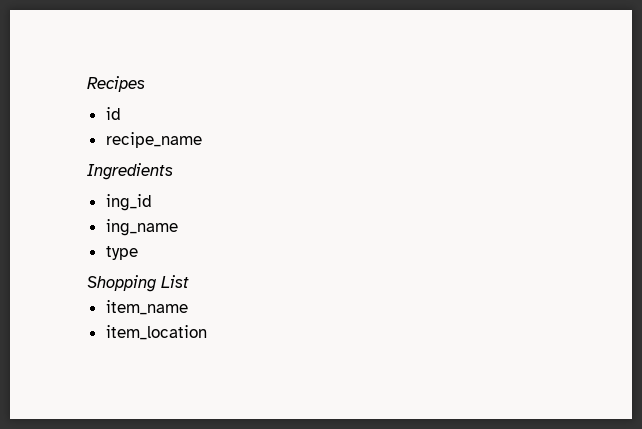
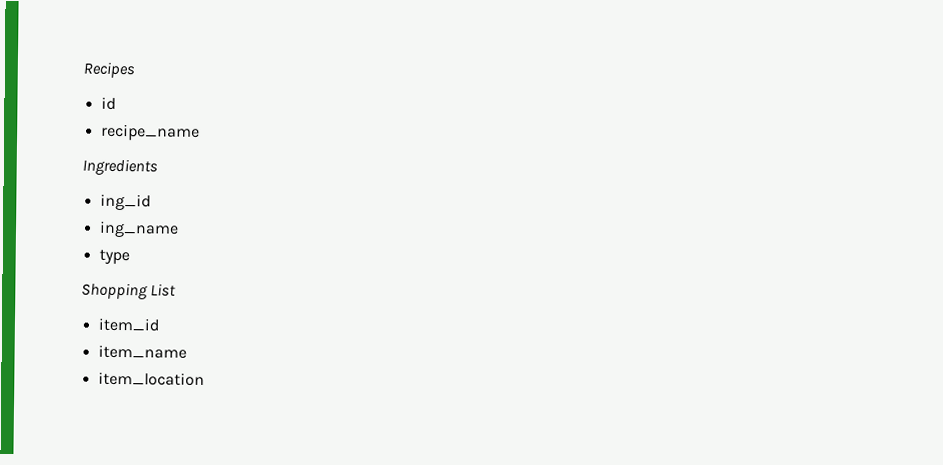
+ item_id

